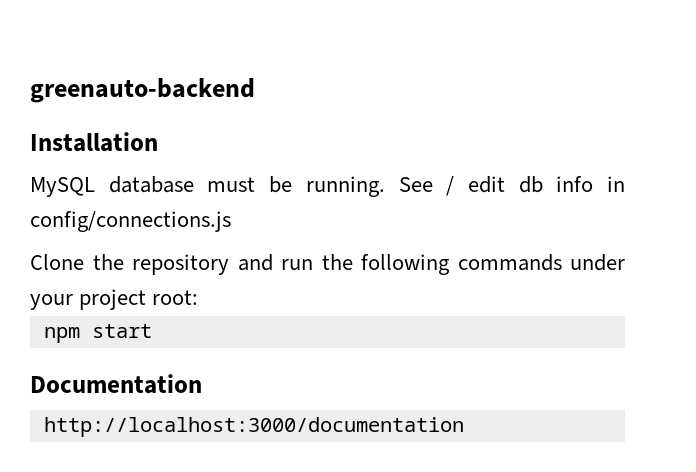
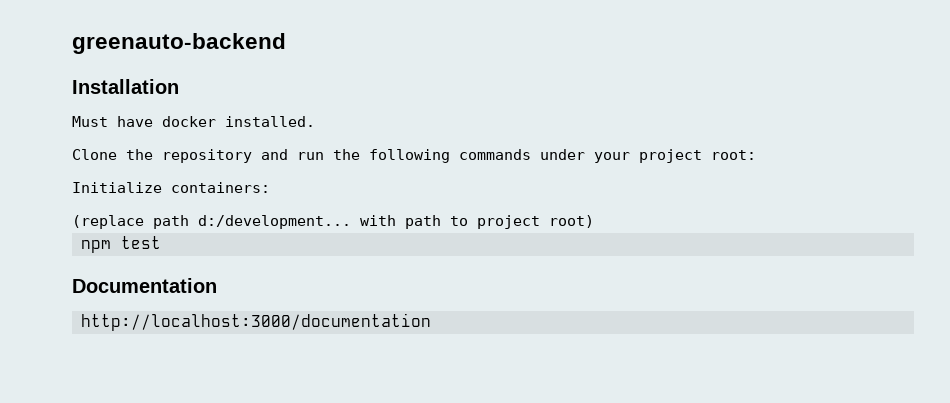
- MySQL database must be running. See / edit db info in config/connections.js
+ Must have docker installed.
+ Initialize containers:
+ (replace path d:/development... with path to project root)
- npm start
+ npm test

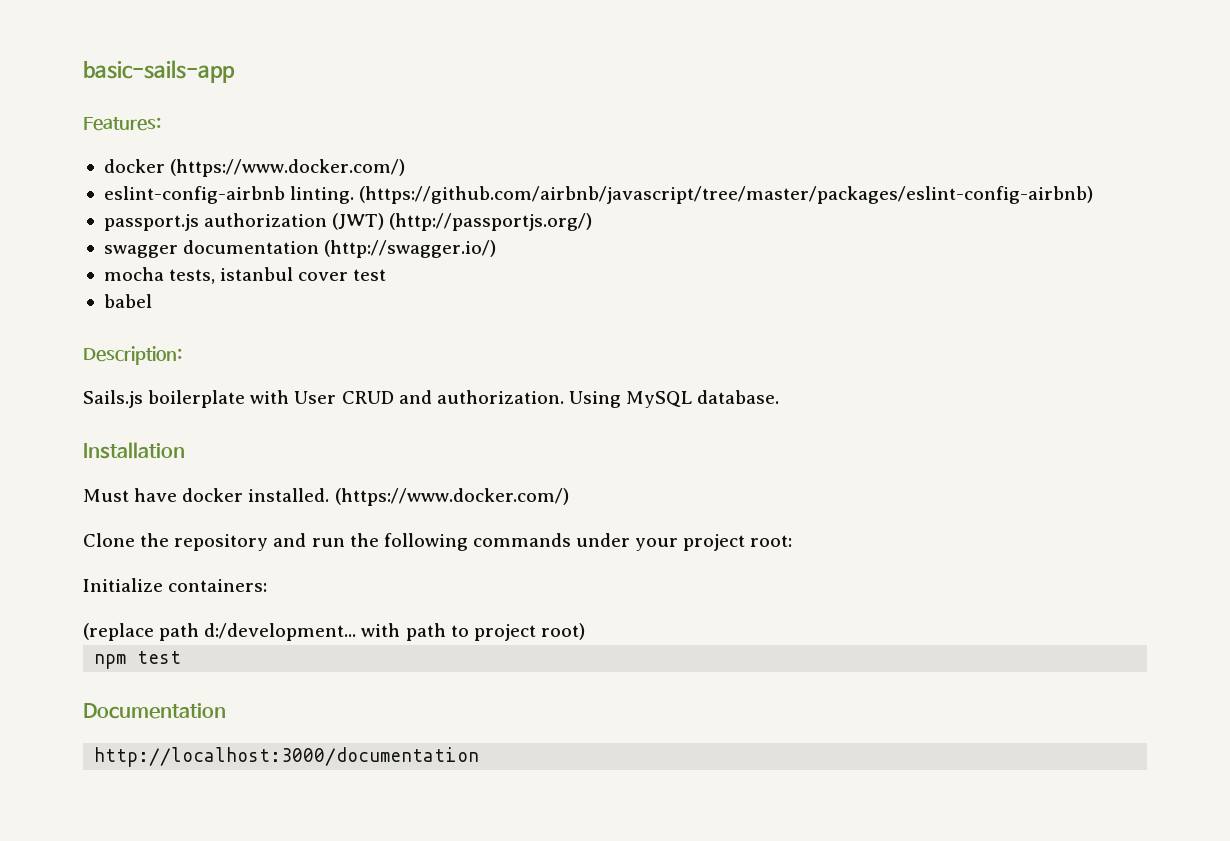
- greenauto-backend
+ basic-sails-app
+ Features:
+ docker (https://www.docker.com/)
+ eslint-config-airbnb linting. (https://github.com/airbnb/javascript/tree/master/packages/eslint-config-airbnb)
+ passport.js authorization (JWT) (http://passportjs.org/)
+ swagger documentation (http://swagger.io/)
+ mocha tests, istanbul cover test
+ babel
+ Description:
+ Sails.js boilerplate with User CRUD and authorization. Using MySQL database.
- Must have docker installed.
+ Must have docker installed. (https://www.docker.com/)

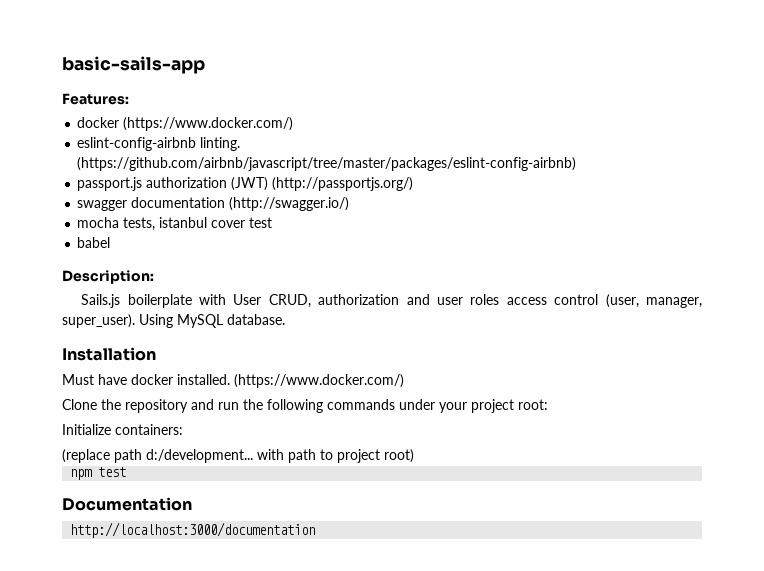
- Sails.js boilerplate with User CRUD and authorization.
+ Sails.js boilerplate with User CRUD, authorization and user roles access control (user, manager, super_user).

